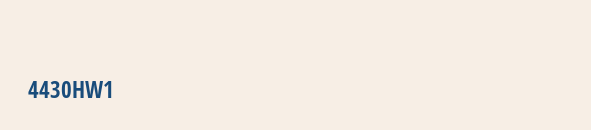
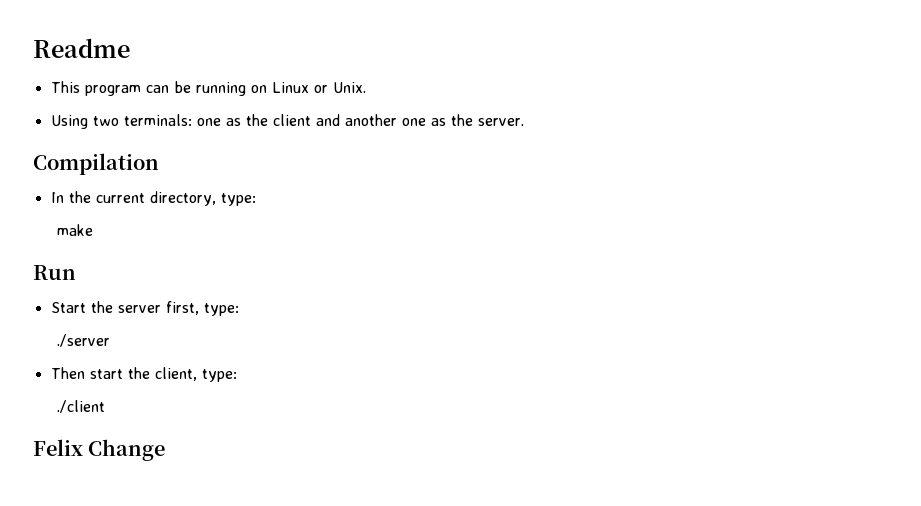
- 4430HW1
+ Readme
+ This program can be running on Linux or Unix.
+ Using two terminals: one as the client and another one as the server.
+ Compilation
+ In the current directory, type:
+ make
+ Run
+ Start the server first, type:
+ ./server
+ Then start the client, type:
+ ./client
+ Felix Change

